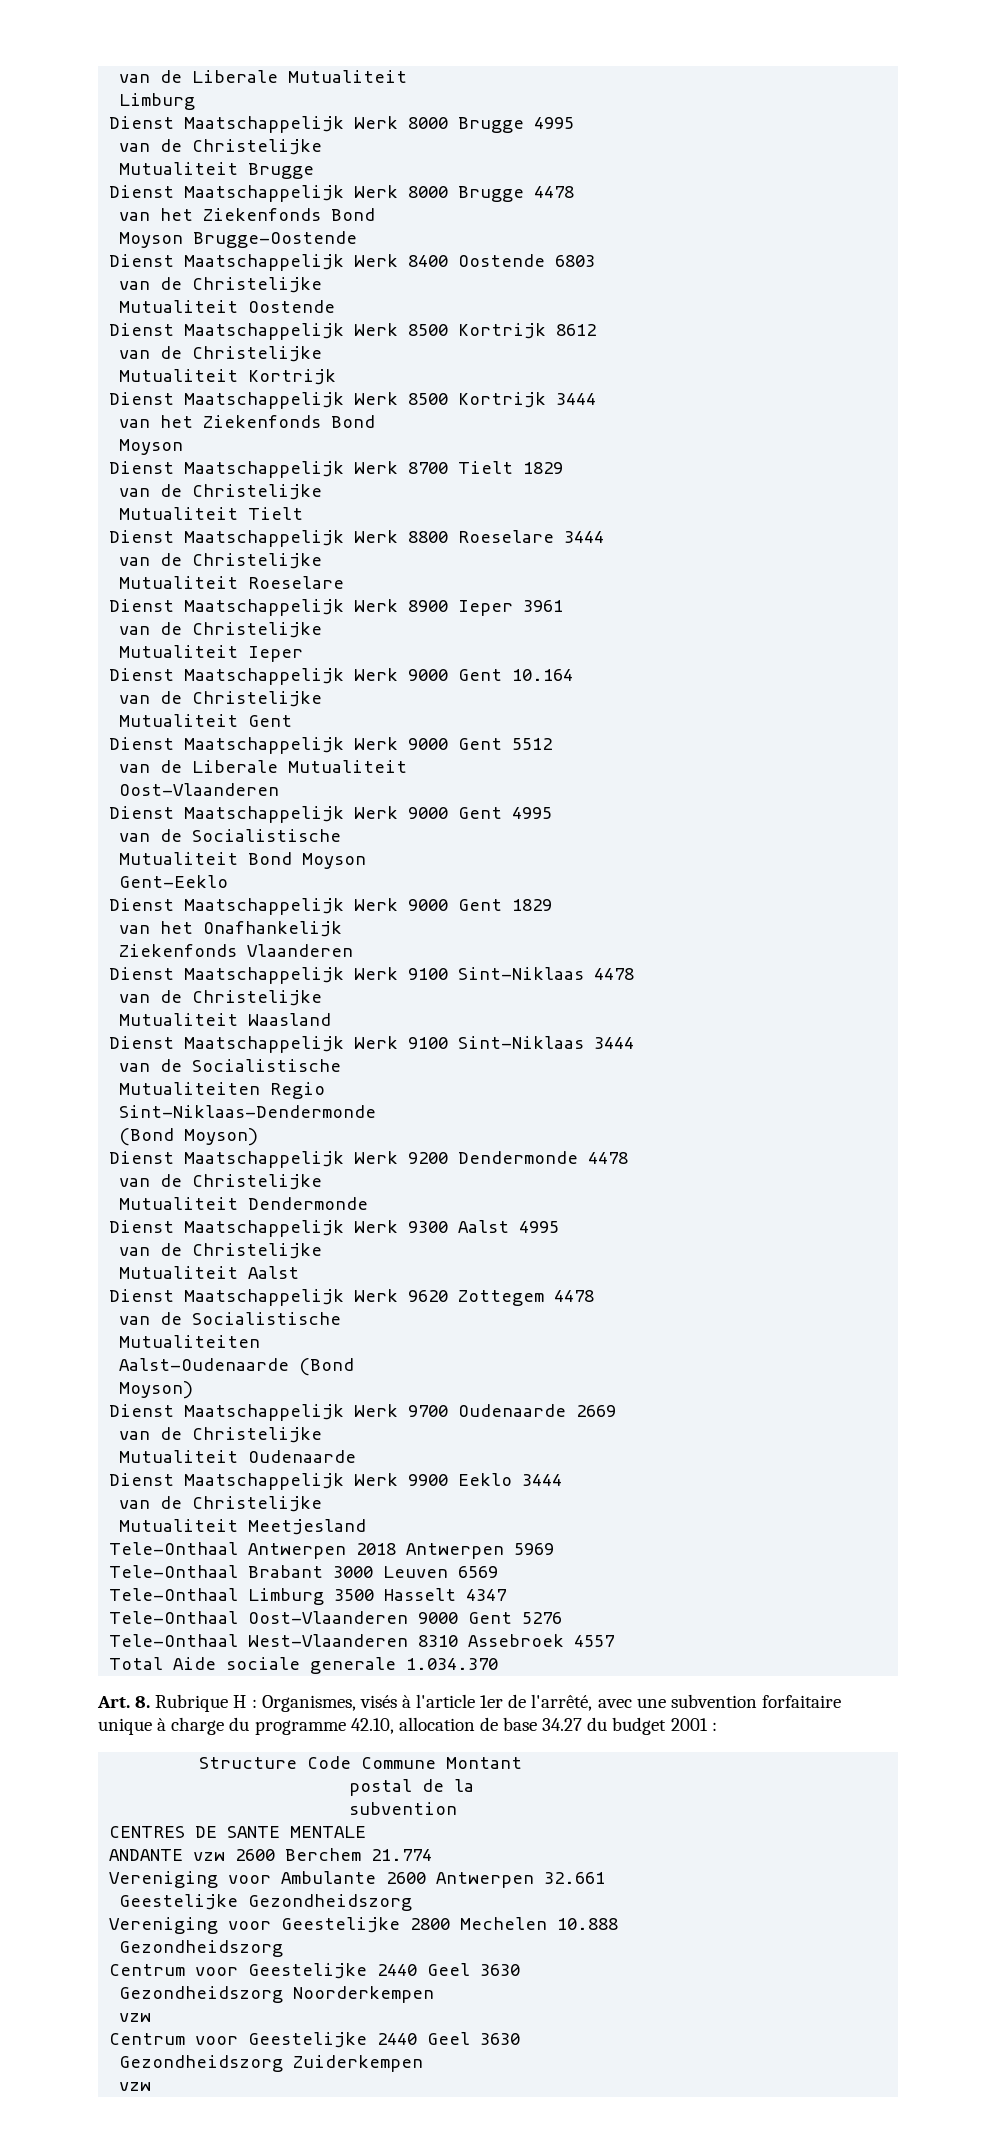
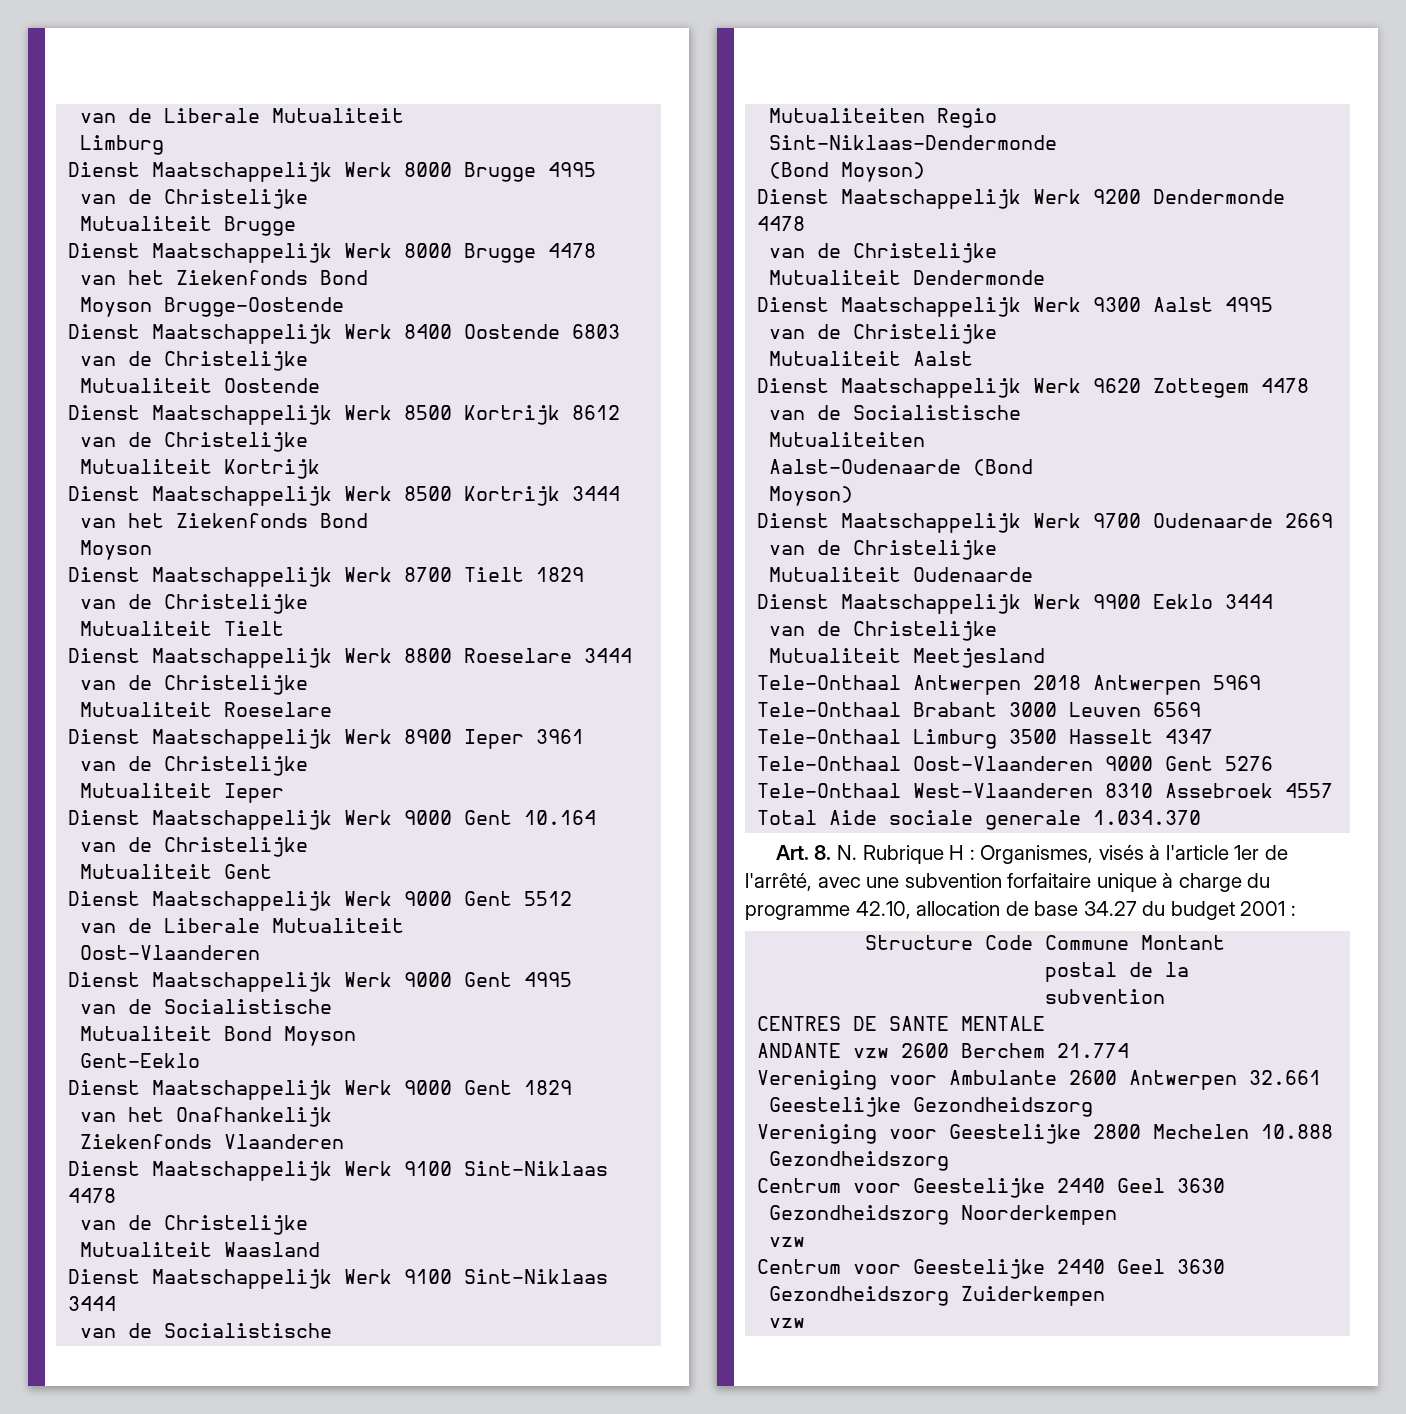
- Art. 8. Rubrique H : Organismes, visés à l'article 1er de l'arrêté, avec une subvention forfaitaire unique à charge du programme 42.10, allocation de base 34.27 du budget 2001 :
+ Art. 8. N. Rubrique H : Organismes, visés à l'article 1er de l'arrêté, avec une subvention forfaitaire unique à charge du programme 42.10, allocation de base 34.27 du budget 2001 :

